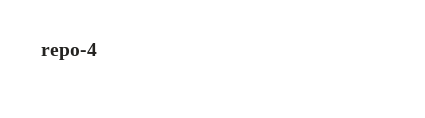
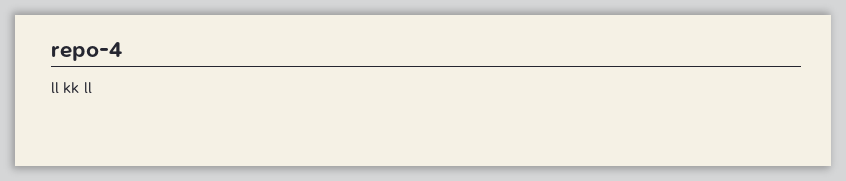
+ ll kk ll

